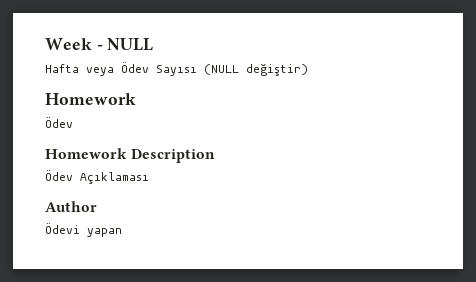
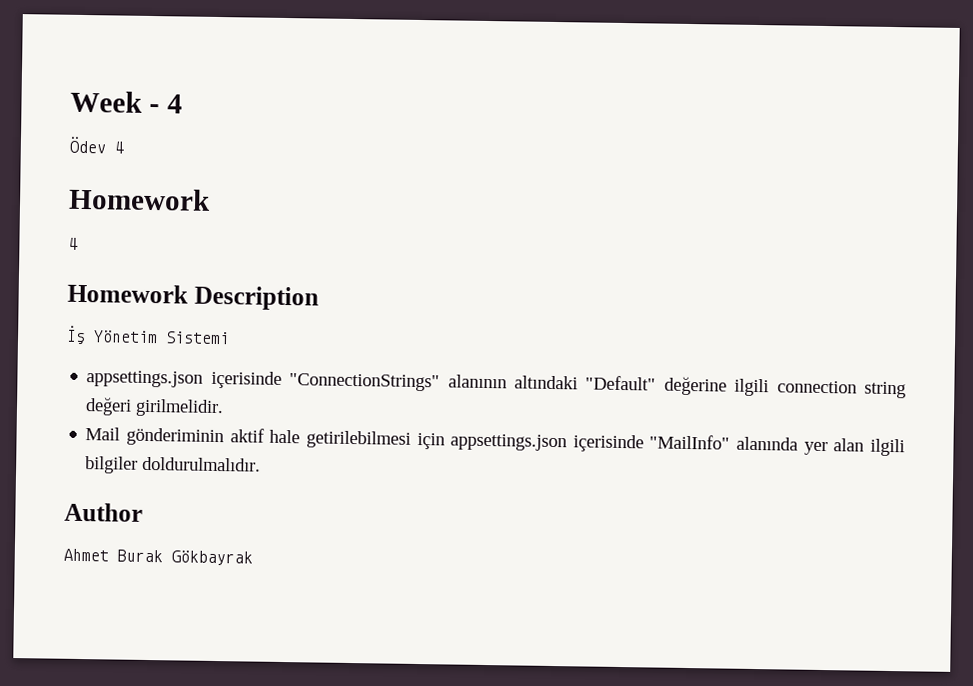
- Week - NULL
- Hafta veya Ödev Sayısı (NULL değiştir)
+ Week - 4
+ Ödev 4
  Homework
- Ödev
+ 4
- Ödev Açıklaması
+ İş Yönetim Sistemi
+ appsettings.json içerisinde "ConnectionStrings" alanının altındaki "Default" değerine ilgili connection string değeri girilmelidir.
+ Mail gönderiminin aktif hale getirilebilmesi için appsettings.json içerisinde "MailInfo" alanında yer alan ilgili bilgiler doldurulmalıdır.
  Author
- Ödevi yapan
+ Ahmet Burak Gökbayrak

